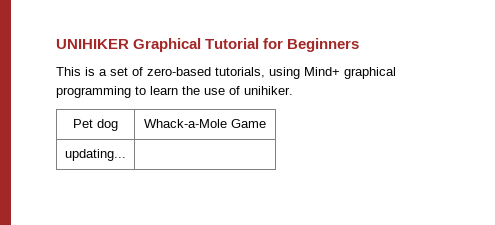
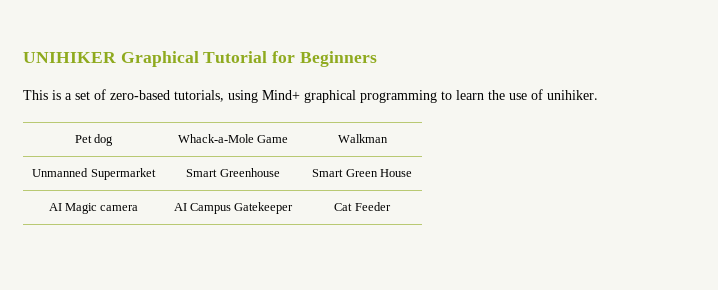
- Pet dog | Whack-a-Mole Game
- updating... |
+ Pet dog | Whack-a-Mole Game | Walkman
+ Unmanned Supermarket | Smart Greenhouse | Smart Green House
+ AI Magic camera | AI Campus Gatekeeper | Cat Feeder

